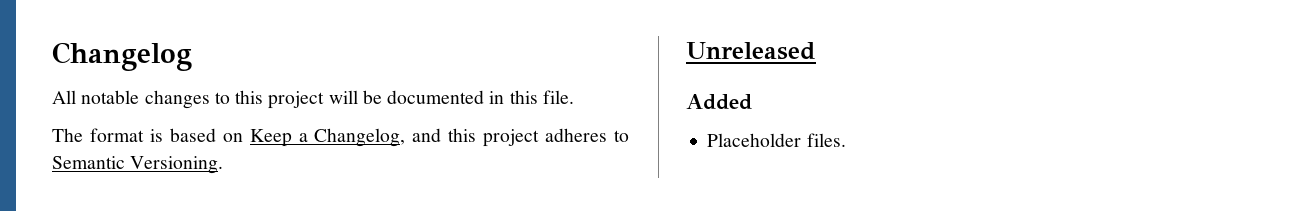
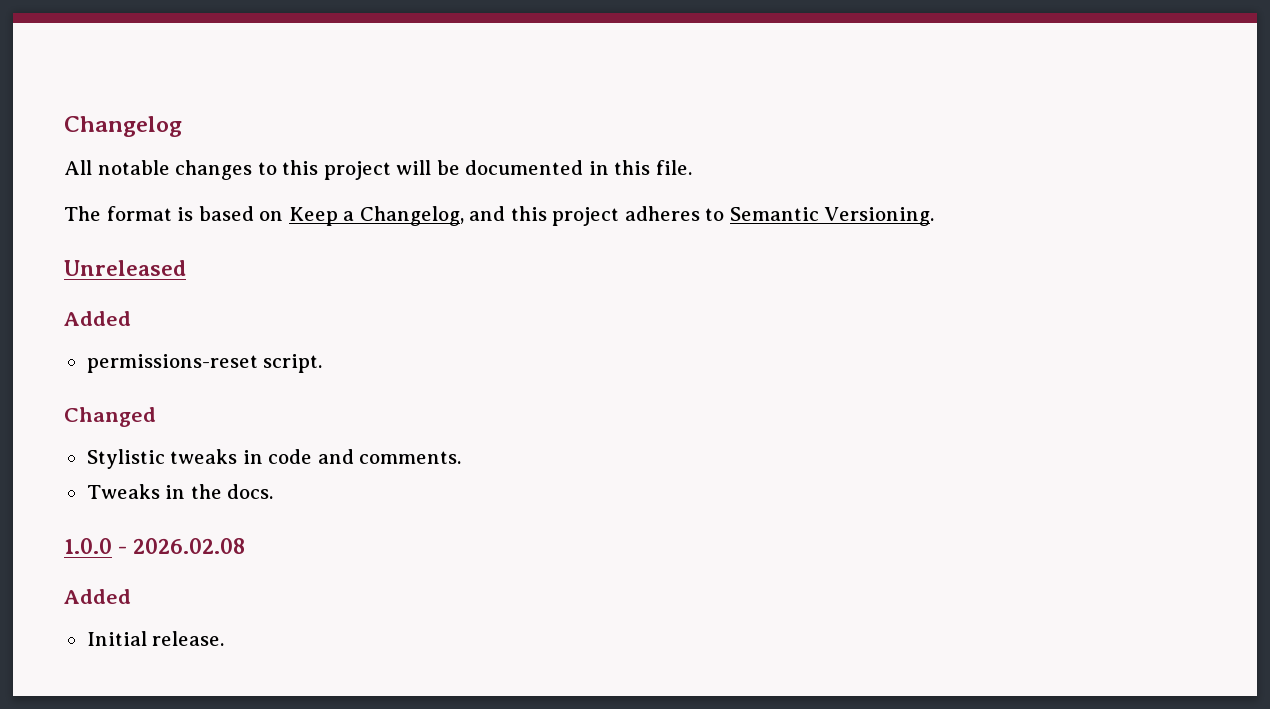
- Placeholder files.
+ permissions-reset script.
+ Changed
+ Stylistic tweaks in code and comments.
+ Tweaks in the docs.
+ 1.0.0 - 2026.02.08
+ Added
+ Initial release.

